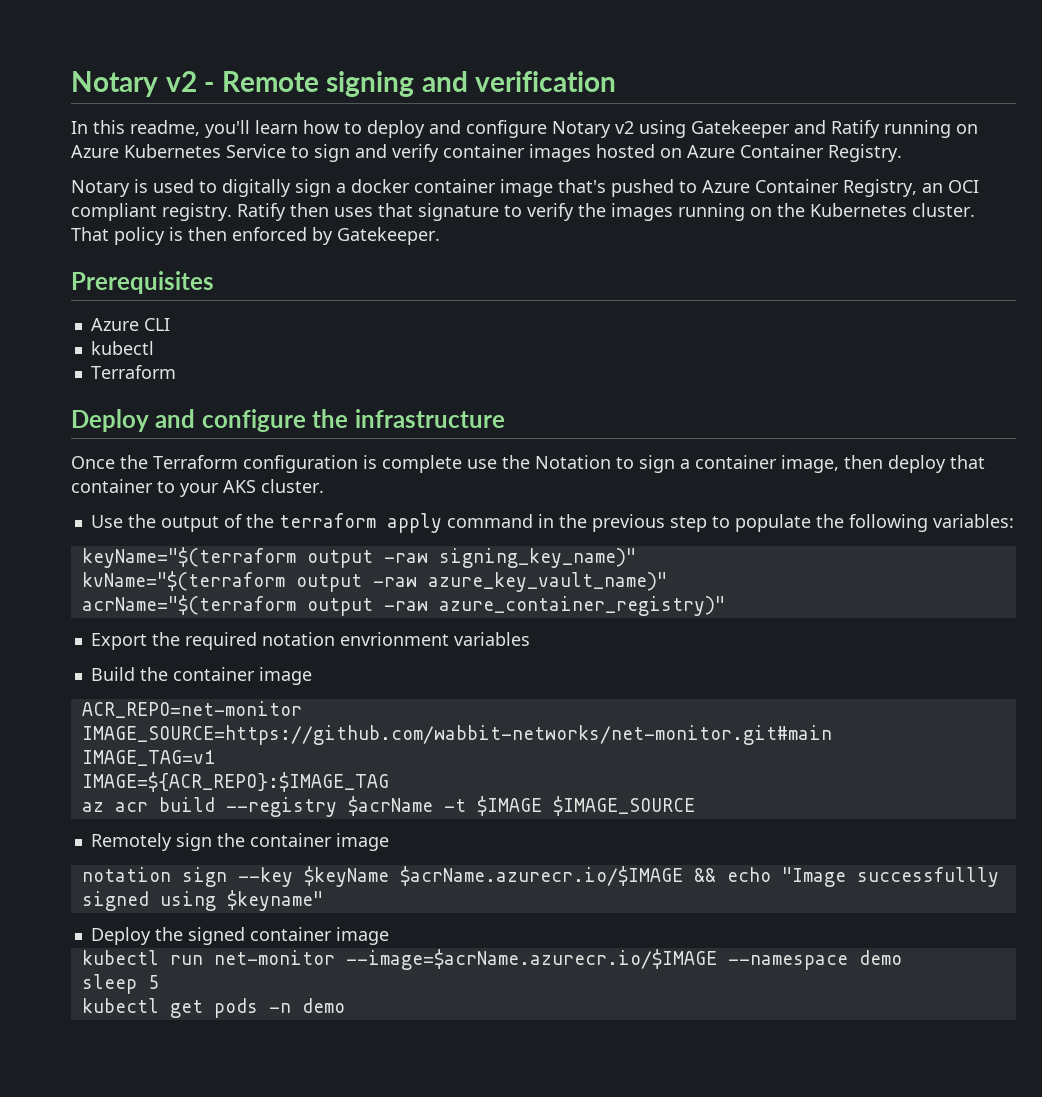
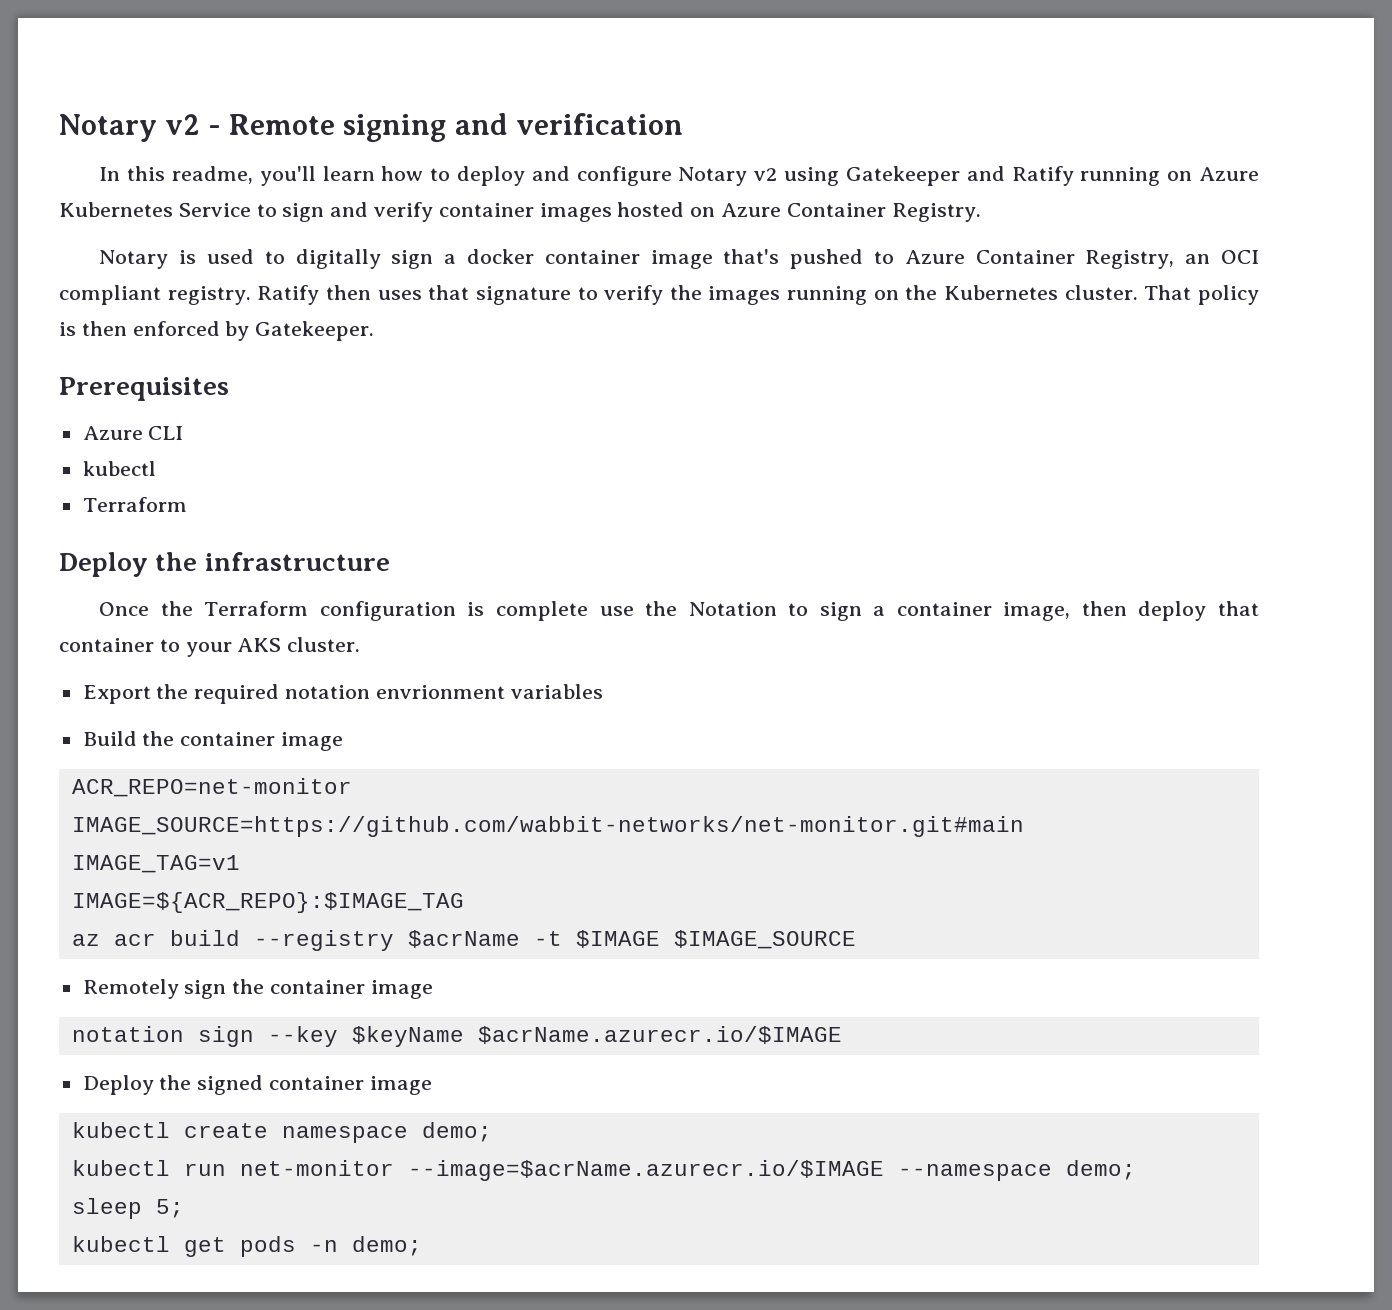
- Deploy and configure the infrastructure
+ Deploy the infrastructure
- Use the output of the terraform apply command in the previous step to populate the following variables:
- keyName="$(terraform output -raw signing_key_name)"
- kvName="$(terraform output -raw azure_key_vault_name)"
- acrName="$(terraform output -raw azure_container_registry)"
- notation sign --key $keyName $acrName.azurecr.io/$IMAGE && echo "Image successfullly signed using $keyname"
+ notation sign --key $keyName $acrName.azurecr.io/$IMAGE
+ kubectl create namespace demo;
- kubectl run net-monitor --image=$acrName.azurecr.io/$IMAGE --namespace demo
+ kubectl run net-monitor --image=$acrName.azurecr.io/$IMAGE --namespace demo;
- sleep 5
+ sleep 5;
- kubectl get pods -n demo
+ kubectl get pods -n demo;

